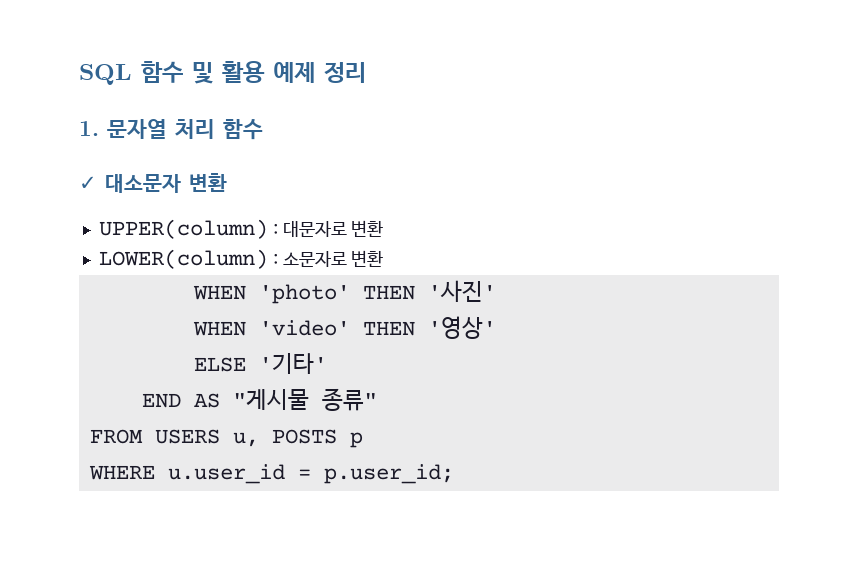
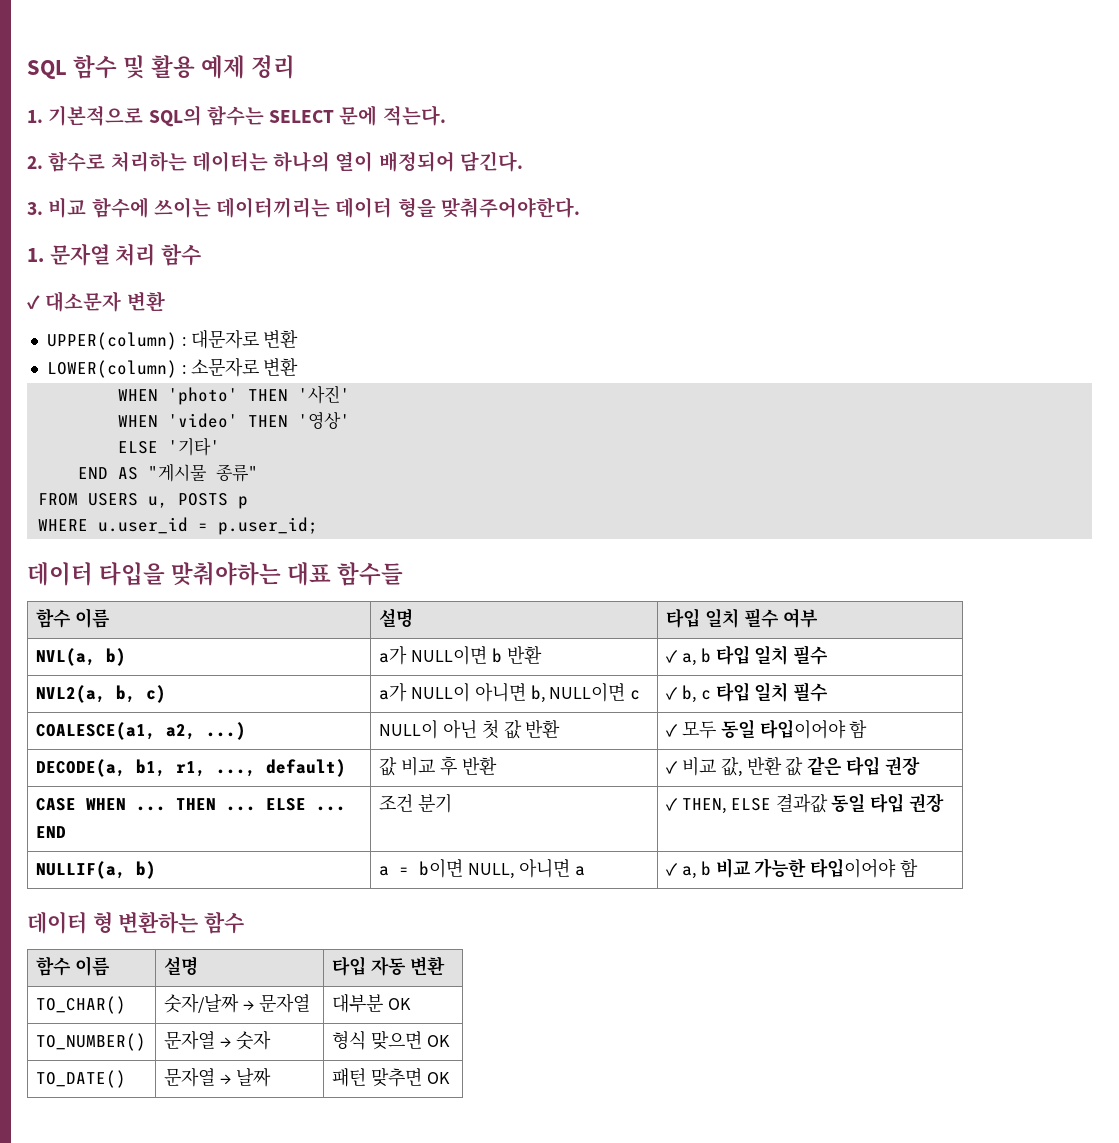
+ 1. 기본적으로 SQL의 함수는 SELECT 문에 적는다.
+ 2. 함수로 처리하는 데이터는 하나의 열이 배정되어 담긴다.
+ 3. 비교 함수에 쓰이는 데이터끼리는 데이터 형을 맞춰주어야한다.
+ 데이터 타입을 맞춰야하는 대표 함수들
+ 함수 이름 | 설명 | 타입 일치 필수 여부
+ NVL(a, b) | a가 NULL이면 b 반환 | ✓ a, b 타입 일치 필수
+ NVL2(a, b, c) | a가 NULL이 아니면 b, NULL이면 c | ✓ b, c 타입 일치 필수
+ COALESCE(a1, a2, ...) | NULL이 아닌 첫 값 반환 | ✓ 모두 동일 타입이어야 함
+ DECODE(a, b1, r1, ..., default) | 값 비교 후 반환 | ✓ 비교 값, 반환 값 같은 타입 권장
+ CASE WHEN ... THEN ... ELSE ... END | 조건 분기 | ✓ THEN, ELSE 결과값 동일 타입 권장
+ NULLIF(a, b) | a = b이면 NULL, 아니면 a | ✓ a, b 비교 가능한 타입이어야 함
+ 데이터 형 변환하는 함수
+ 함수 이름 | 설명 | 타입 자동 변환
+ TO_CHAR() | 숫자/날짜 → 문자열 | 대부분 OK
+ TO_NUMBER() | 문자열 → 숫자 | 형식 맞으면 OK
+ TO_DATE() | 문자열 → 날짜 | 패턴 맞추면 OK

